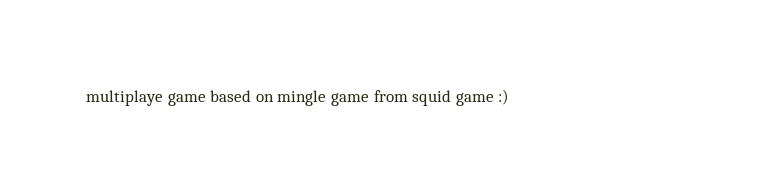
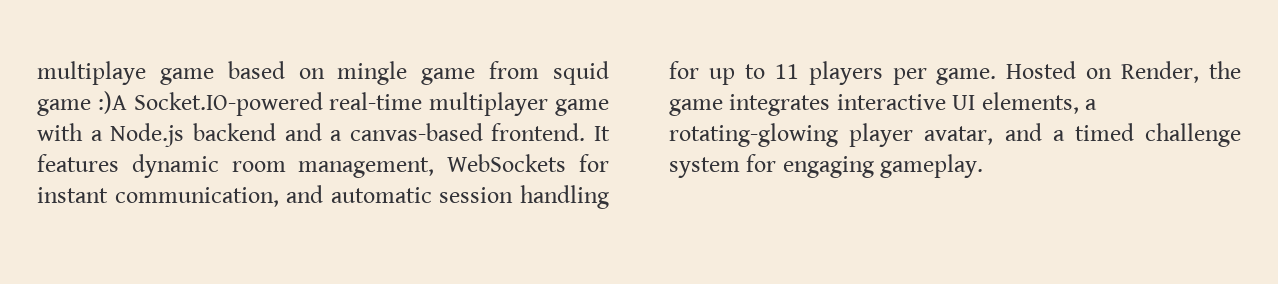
- multiplaye game based on mingle game from squid game :)
+ multiplaye game based on mingle game from squid game :)A Socket.IO-powered real-time multiplayer game with a Node.js backend and a canvas-based frontend. It features dynamic room management, WebSockets for instant communication, and automatic session handling for up to 11 players per game. Hosted on Render, the game integrates interactive UI elements, a rotating-glowing player avatar, and a timed challenge system for engaging gameplay.

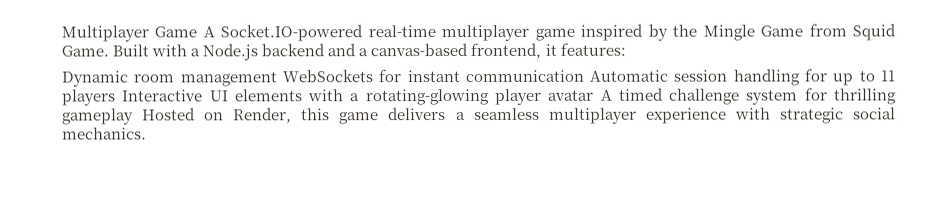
- multiplaye game based on mingle game from squid game :)A Socket.IO-powered real-time multiplayer game with a Node.js backend and a canvas-based frontend. It features dynamic room management, WebSockets for instant communication, and automatic session handling for up to 11 players per game. Hosted on Render, the game integrates interactive UI elements, a rotating-glowing player avatar, and a timed challenge system for engaging gameplay.
+ Multiplayer Game A Socket.IO-powered real-time multiplayer game inspired by the Mingle Game from Squid Game. Built with a Node.js backend and a canvas-based frontend, it features:
+ Dynamic room management WebSockets for instant communication Automatic session handling for up to 11 players Interactive UI elements with a rotating-glowing player avatar A timed challenge system for thrilling gameplay Hosted on Render, this game delivers a seamless multiplayer experience with strategic social mechanics.

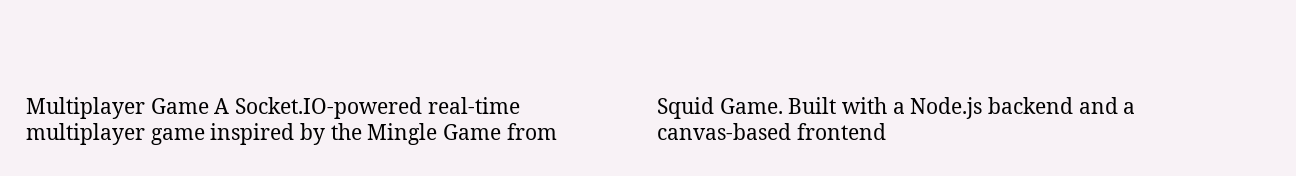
- Built with a Node.js backend and a canvas-based frontend, it features:
- Dynamic room management WebSockets for instant communication Automatic session handling for up to 11 players Interactive UI elements with a rotating-glowing player avatar A timed challenge system for thrilling gameplay Hosted on Render, this game delivers a seamless multiplayer experience with strategic social mechanics.
+ Built with a Node.js backend and a canvas-based frontend

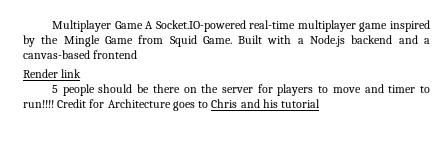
+ Render link
+ 5 people should be there on the server for players to move and timer to run!!!! Credit for Architecture goes to Chris and his tutorial

